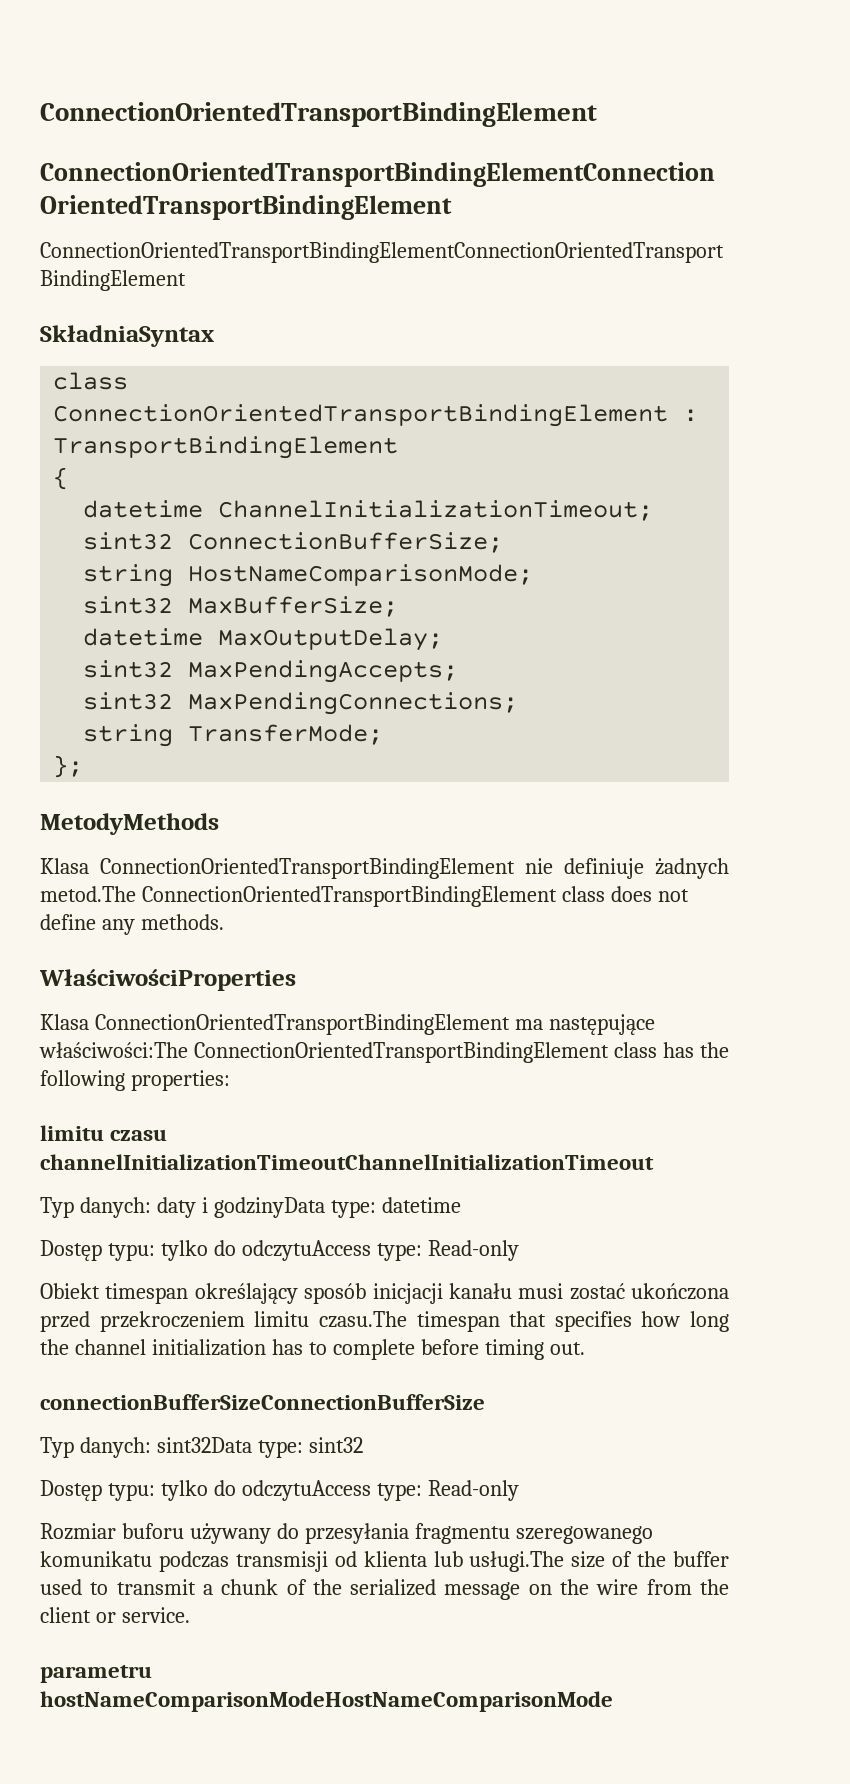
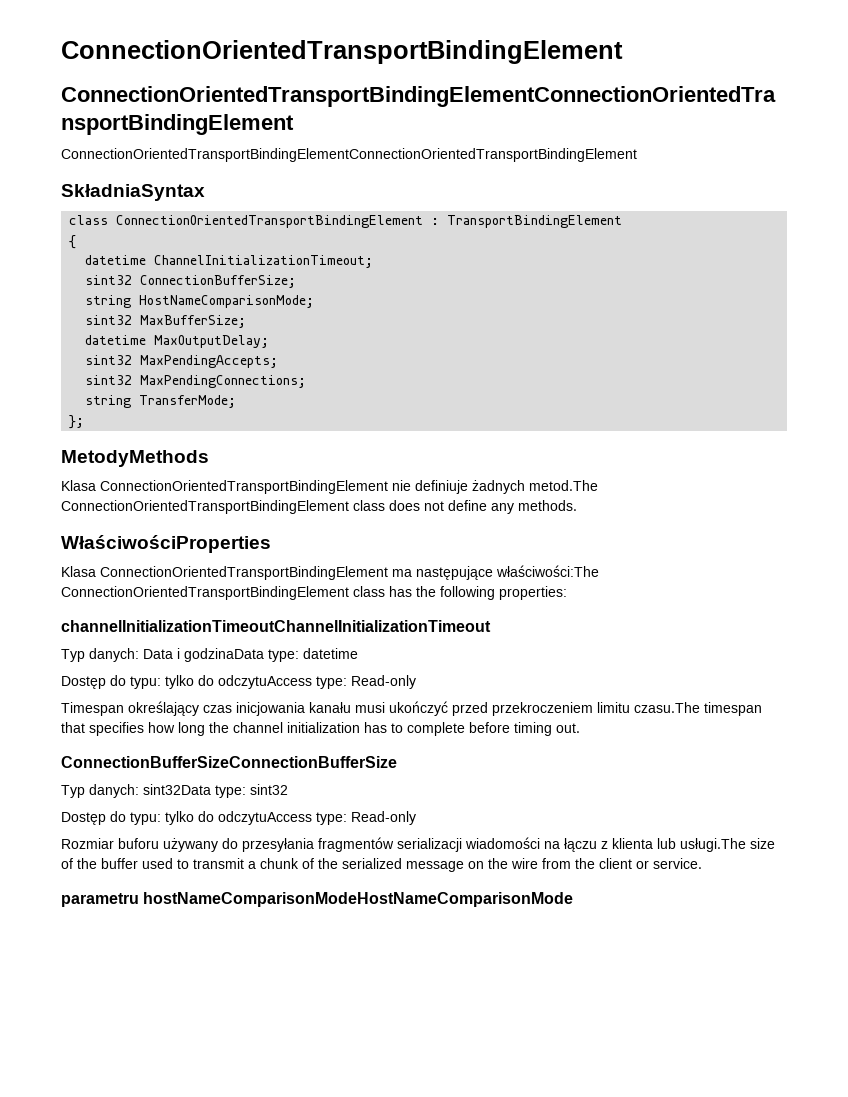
- limitu czasu channelInitializationTimeoutChannelInitializationTimeout
+ channelInitializationTimeoutChannelInitializationTimeout
- Typ danych: daty i godzinyData type: datetime
- Dostęp typu: tylko do odczytuAccess type: Read-only
- Obiekt timespan określający sposób inicjacji kanału musi zostać ukończona przed przekroczeniem limitu czasu.The timespan that specifies how long the channel initialization has to complete before timing out.
+ Typ danych: Data i godzinaData type: datetime
+ Dostęp do typu: tylko do odczytuAccess type: Read-only
+ Timespan określający czas inicjowania kanału musi ukończyć przed przekroczeniem limitu czasu.The timespan that specifies how long the channel initialization has to complete before timing out.
- connectionBufferSizeConnectionBufferSize
+ ConnectionBufferSizeConnectionBufferSize
  Typ danych: sint32Data type: sint32
- Dostęp typu: tylko do odczytuAccess type: Read-only
+ Dostęp do typu: tylko do odczytuAccess type: Read-only
- Rozmiar buforu używany do przesyłania fragmentu szeregowanego komunikatu podczas transmisji od klienta lub usługi.The size of the buffer used to transmit a chunk of the serialized message on the wire from the client or service.
+ Rozmiar buforu używany do przesyłania fragmentów serializacji wiadomości na łączu z klienta lub usługi.The size of the buffer used to transmit a chunk of the serialized message on the wire from the client or service.

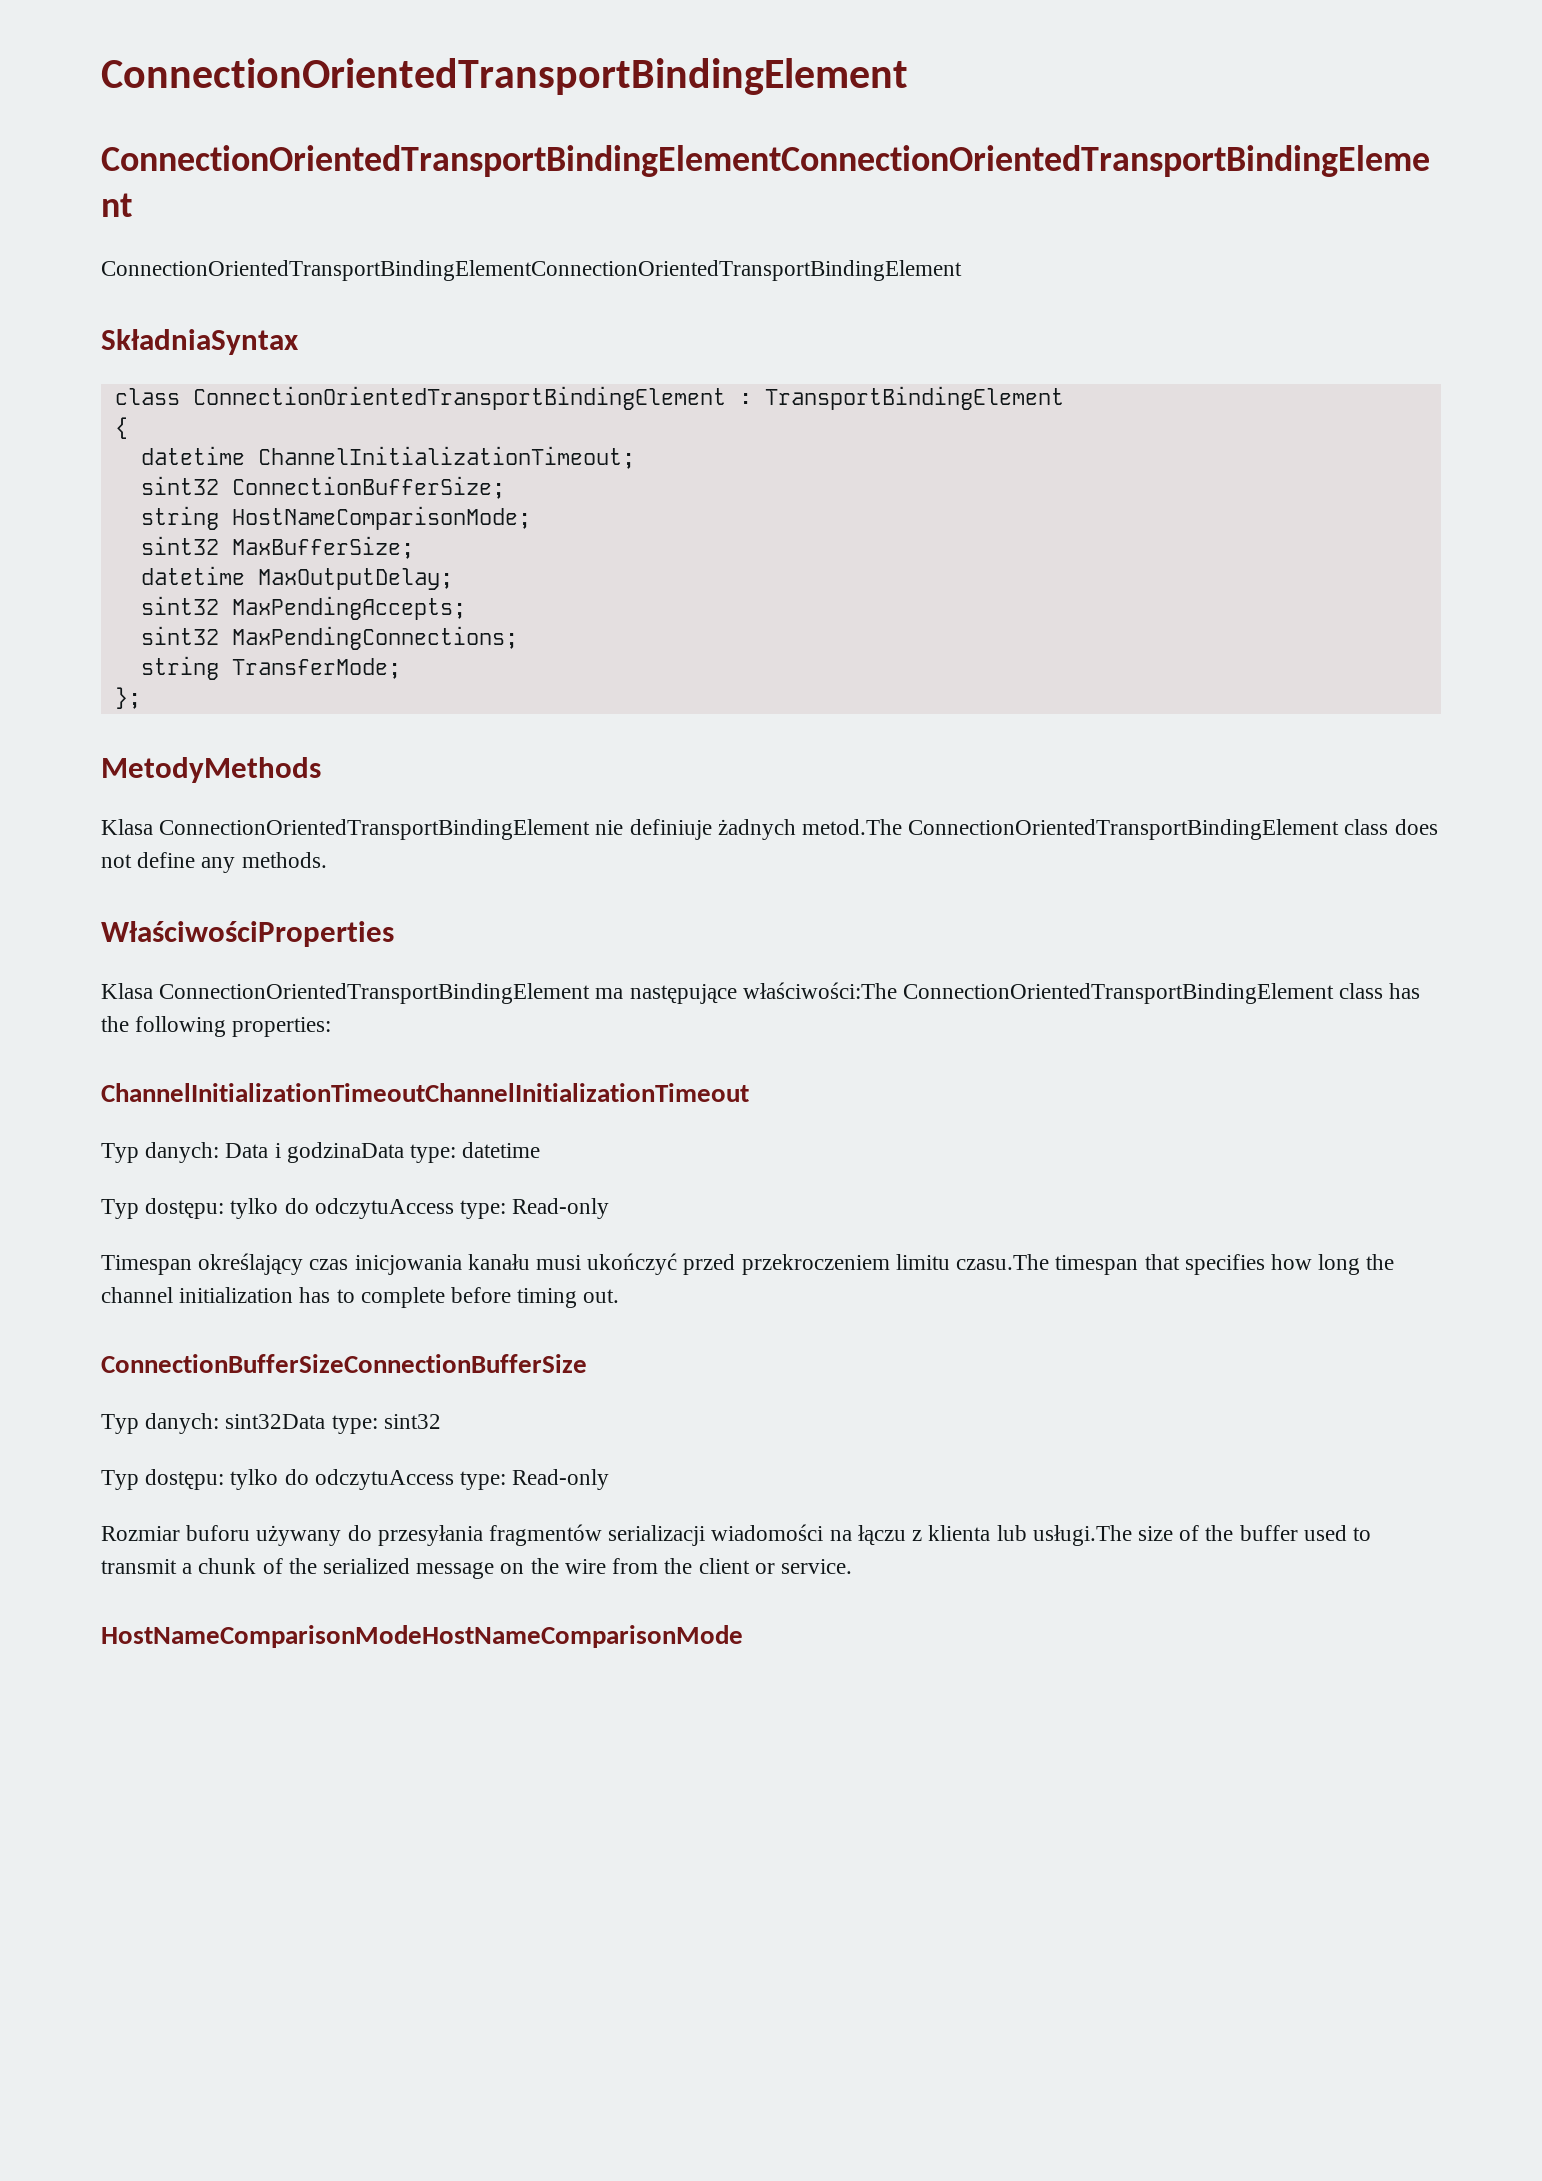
- channelInitializationTimeoutChannelInitializationTimeout
+ ChannelInitializationTimeoutChannelInitializationTimeout
  Typ danych: Data i godzinaData type: datetime
- Dostęp do typu: tylko do odczytuAccess type: Read-only
+ Typ dostępu: tylko do odczytuAccess type: Read-only
  Typ danych: sint32Data type: sint32
- Dostęp do typu: tylko do odczytuAccess type: Read-only
+ Typ dostępu: tylko do odczytuAccess type: Read-only
- parametru hostNameComparisonModeHostNameComparisonMode
+ HostNameComparisonModeHostNameComparisonMode

